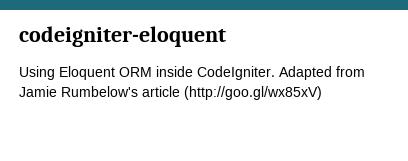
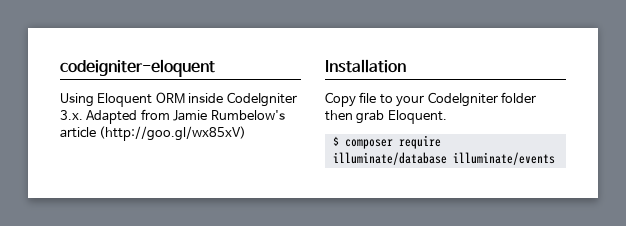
- Using Eloquent ORM inside CodeIgniter. Adapted from Jamie Rumbelow's article (http://goo.gl/wx85xV)
+ Using Eloquent ORM inside CodeIgniter 3.x. Adapted from Jamie Rumbelow's article (http://goo.gl/wx85xV)
+ Installation
+ Copy file to your CodeIgniter folder then grab Eloquent.
+ $ composer require illuminate/database illuminate/events

